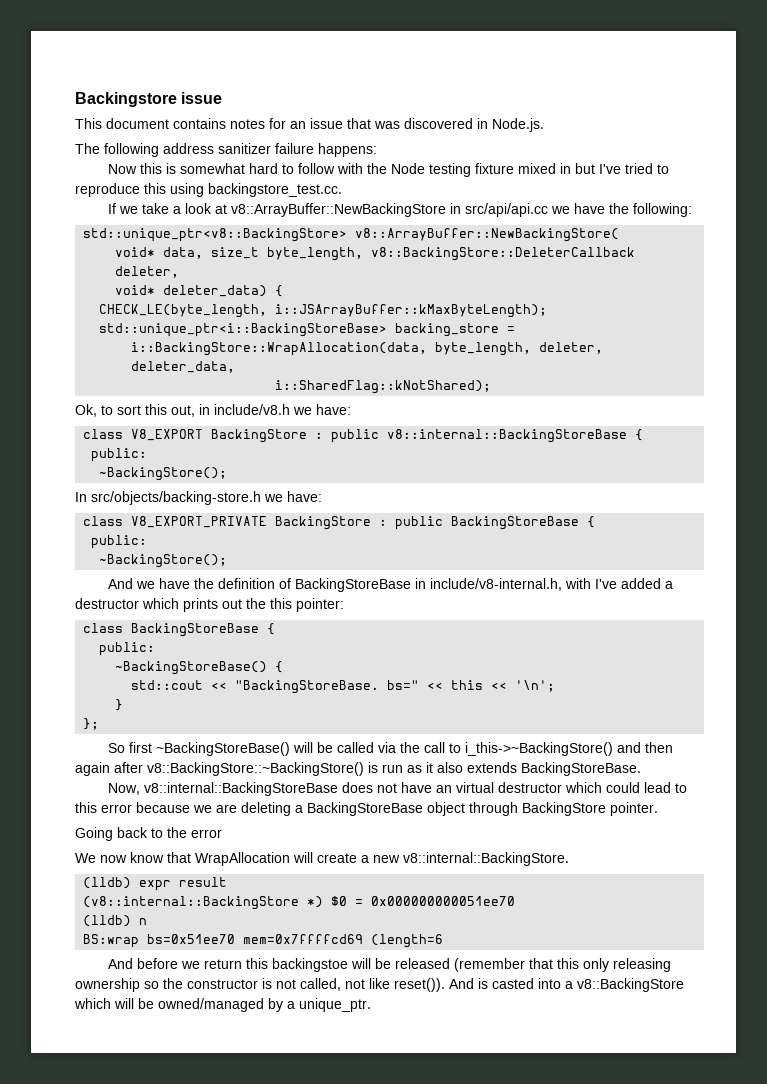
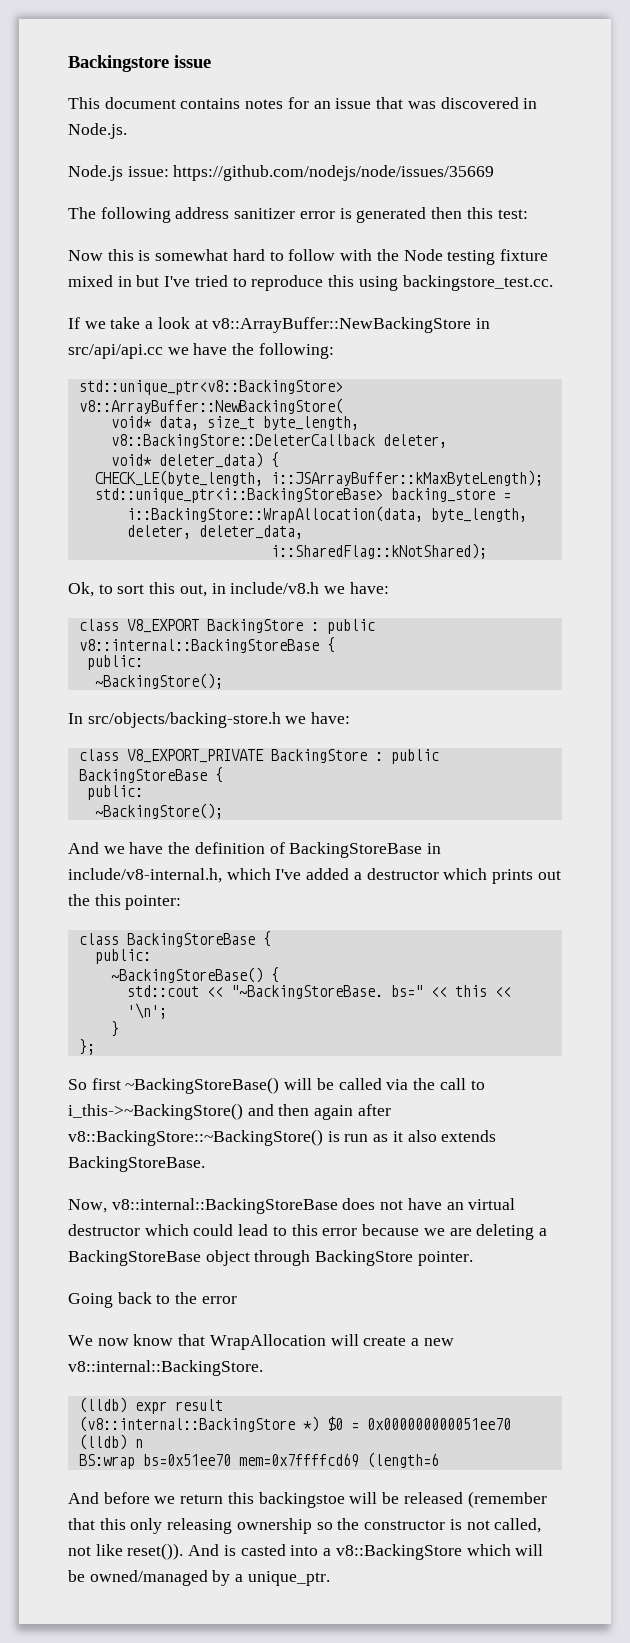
+ Node.js issue: https://github.com/nodejs/node/issues/35669
- The following address sanitizer failure happens:
+ The following address sanitizer error is generated then this test:
- And we have the definition of BackingStoreBase in include/v8-internal.h, with I've added a destructor which prints out the this pointer:
+ And we have the definition of BackingStoreBase in include/v8-internal.h, which I've added a destructor which prints out the this pointer:
- std::cout << "BackingStoreBase. bs=" << this << '\n';
+ std::cout << "~BackingStoreBase. bs=" << this << '\n';

